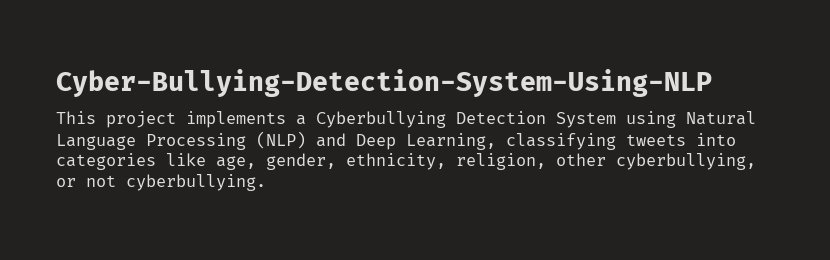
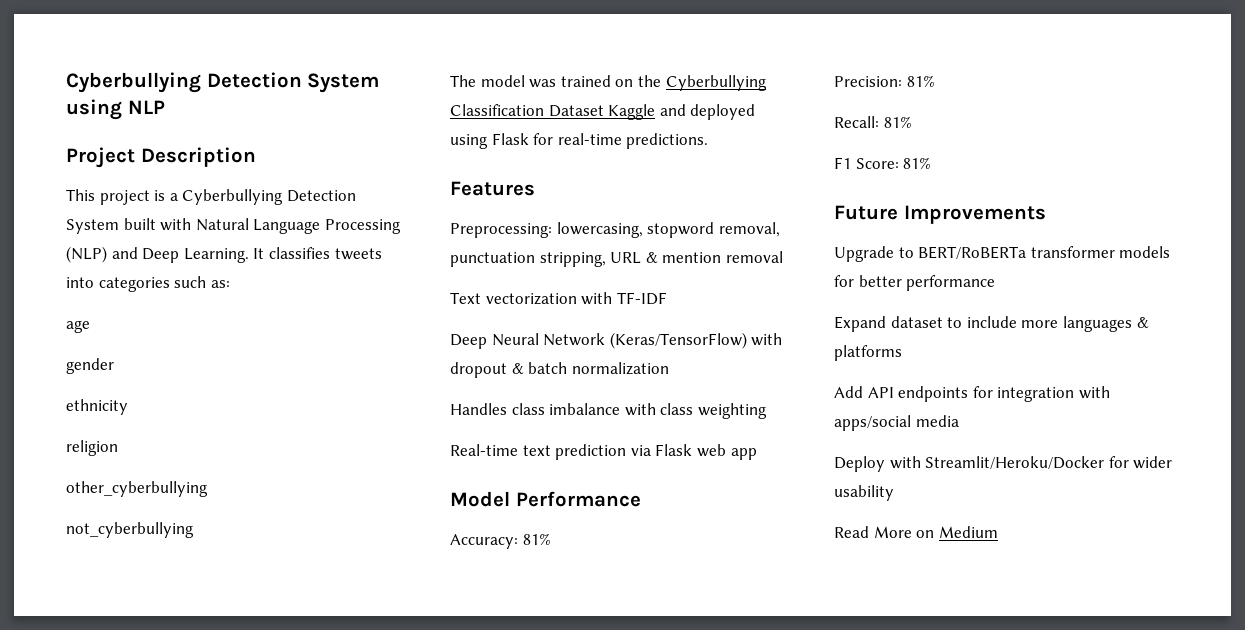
- Cyber-Bullying-Detection-System-Using-NLP
+ Cyberbullying Detection System using NLP
+ Project Description
- This project implements a Cyberbullying Detection System using Natural Language Processing (NLP) and Deep Learning, classifying tweets into categories like age, gender, ethnicity, religion, other cyberbullying, or not cyberbullying.
+ This project is a Cyberbullying Detection System built with Natural Language Processing (NLP) and Deep Learning. It classifies tweets into categories such as:
+ age
+ gender
+ ethnicity
+ religion
+ other_cyberbullying
+ not_cyberbullying
+ The model was trained on the Cyberbullying Classification Dataset Kaggle and deployed using Flask for real-time predictions.
+ Features
+ Preprocessing: lowercasing, stopword removal, punctuation stripping, URL & mention removal
+ Text vectorization with TF-IDF
+ Deep Neural Network (Keras/TensorFlow) with dropout & batch normalization
+ Handles class imbalance with class weighting
+ Real-time text prediction via Flask web app
+ Model Performance
+ Accuracy: 81%
+ Precision: 81%
+ Recall: 81%
+ F1 Score: 81%
+ Future Improvements
+ Upgrade to BERT/RoBERTa transformer models for better performance
+ Expand dataset to include more languages & platforms
+ Add API endpoints for integration with apps/social media
+ Deploy with Streamlit/Heroku/Docker for wider usability
+ Read More on Medium

